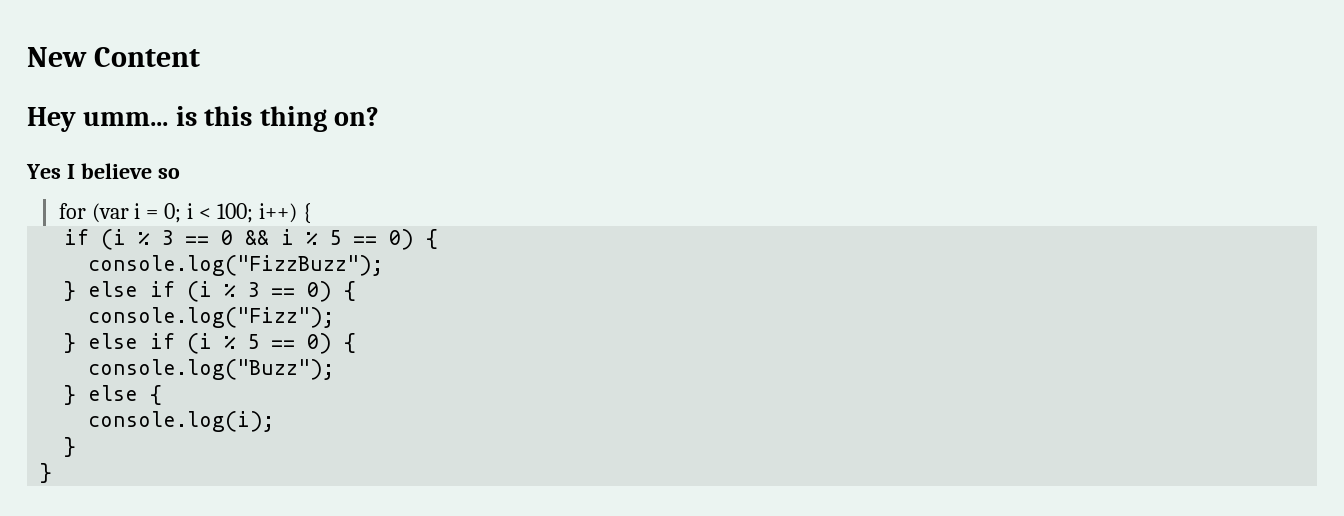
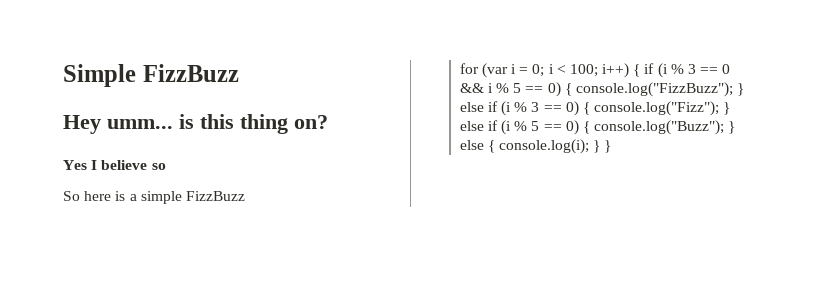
- New Content
+ Simple FizzBuzz
+ So here is a simple FizzBuzz
- for (var i = 0; i < 100; i++) {
- if (i % 3 == 0 && i % 5 == 0) {
- console.log("FizzBuzz");
- } else if (i % 3 == 0) {
- console.log("Fizz");
- } else if (i % 5 == 0) {
- console.log("Buzz");
- } else {
- console.log(i);
- }
- }
+ for (var i = 0; i < 100; i++) { if (i % 3 == 0 && i % 5 == 0) { console.log("FizzBuzz"); } else if (i % 3 == 0) { console.log("Fizz"); } else if (i % 5 == 0) { console.log("Buzz"); } else { console.log(i); } }

